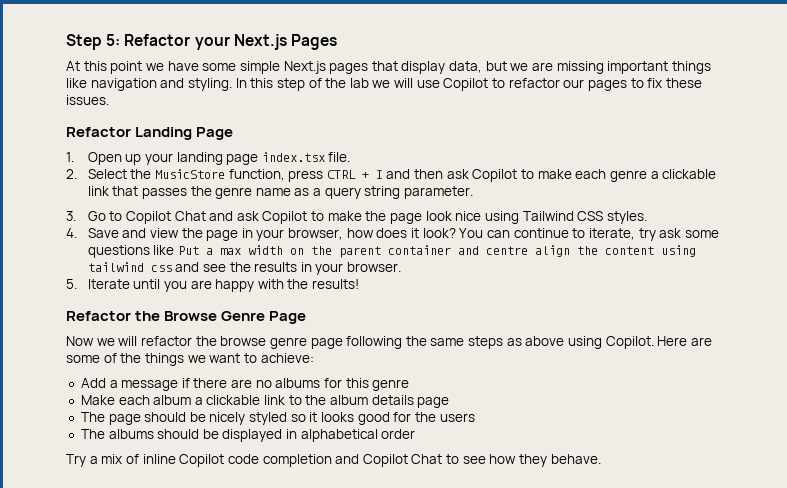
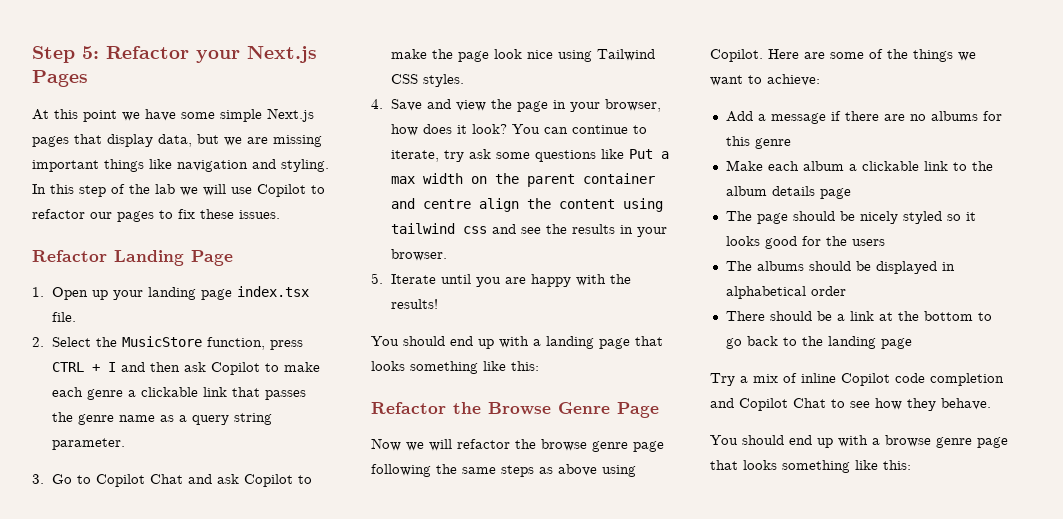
+ You should end up with a landing page that looks something like this:
+ There should be a link at the bottom to go back to the landing page
+ You should end up with a browse genre page that looks something like this:

